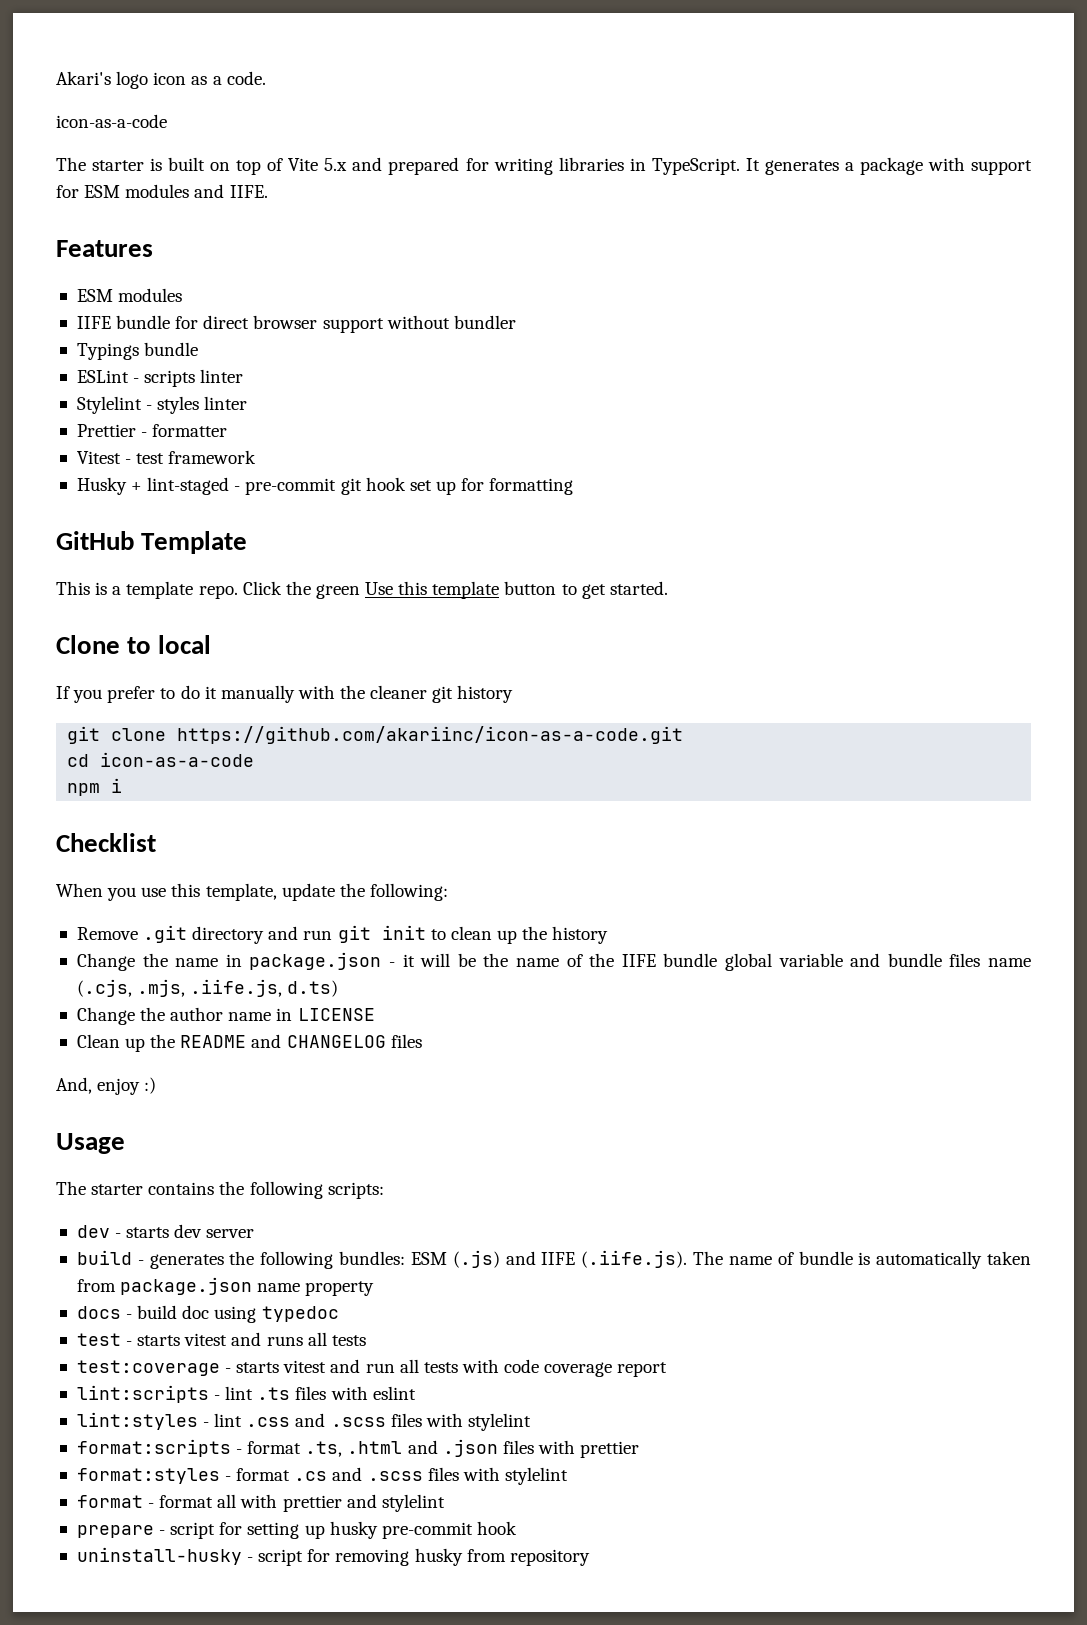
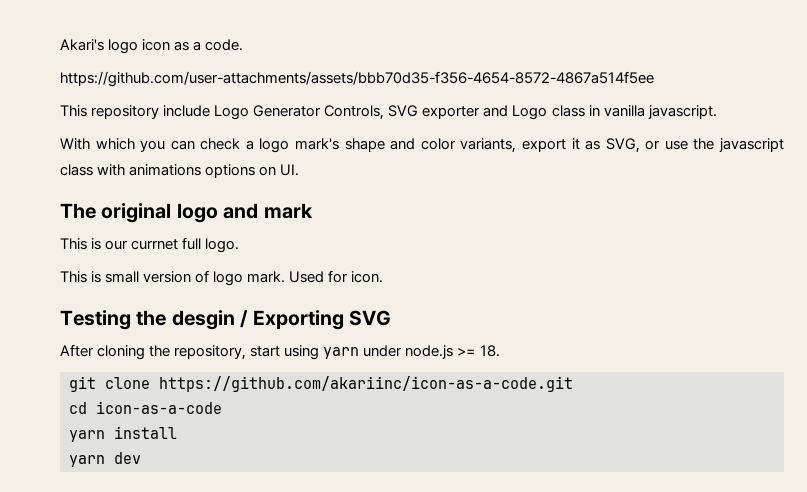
  Akari's logo icon as a code.
- icon-as-a-code
- The starter is built on top of Vite 5.x and prepared for writing libraries in TypeScript. It generates a package with support for ESM modules and IIFE.
- Features
- ESM modules
- IIFE bundle for direct browser support without bundler
- Typings bundle
- ESLint - scripts linter
- Stylelint - styles linter
- Prettier - formatter
- Vitest - test framework
- Husky + lint-staged - pre-commit git hook set up for formatting
- GitHub Template
- This is a template repo. Click the green Use this template button to get started.
- Clone to local
- If you prefer to do it manually with the cleaner git history
+ https://github.com/user-attachments/assets/bbb70d35-f356-4654-8572-4867a514f5ee
+ This repository include Logo Generator Controls, SVG exporter and Logo class in vanilla javascript.
+ With which you can check a logo mark's shape and color variants, export it as SVG, or use the javascript class with animations options on UI.
+ The original logo and mark
+ This is our currnet full logo.
+ This is small version of logo mark. Used for icon.
+ Testing the desgin / Exporting SVG
+ After cloning the repository, start using yarn under node.js >= 18.
- npm i
- Checklist
- When you use this template, update the following:
- Remove .git directory and run git init to clean up the history
- Change the name in package.json - it will be the name of the IIFE bundle global variable and bundle files name (.cjs, .mjs, .iife.js, d.ts)
- Change the author name in LICENSE
- Clean up the README and CHANGELOG files
- And, enjoy :)
- Usage
- The starter contains the following scripts:
- dev - starts dev server
- build - generates the following bundles: ESM (.js) and IIFE (.iife.js). The name of bundle is automatically taken from package.json name property
- docs - build doc using typedoc
- test - starts vitest and runs all tests
- test:coverage - starts vitest and run all tests with code coverage report
- lint:scripts - lint .ts files with eslint
- lint:styles - lint .css and .scss files with stylelint
- format:scripts - format .ts, .html and .json files with prettier
- format:styles - format .cs and .scss files with stylelint
- format - format all with prettier and stylelint
- prepare - script for setting up husky pre-commit hook
- uninstall-husky - script for removing husky from repository
+ yarn install
+ yarn dev

